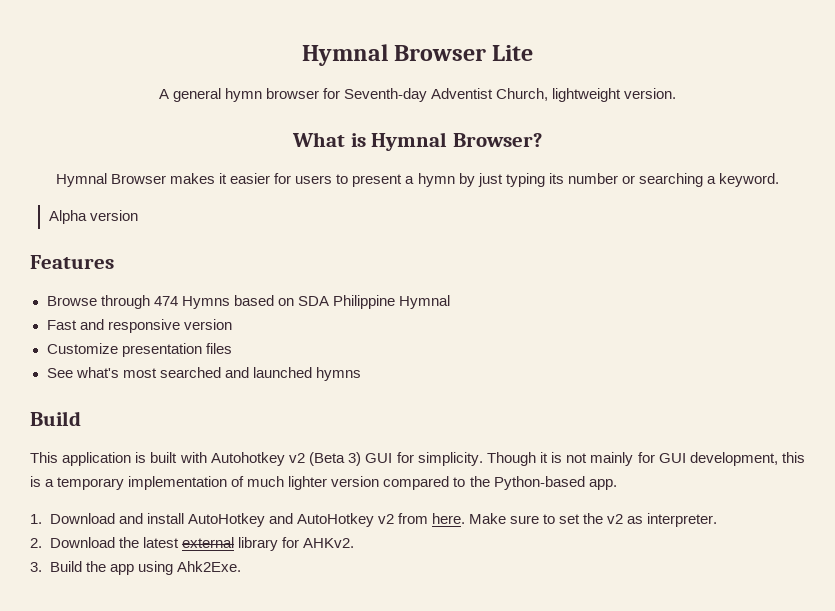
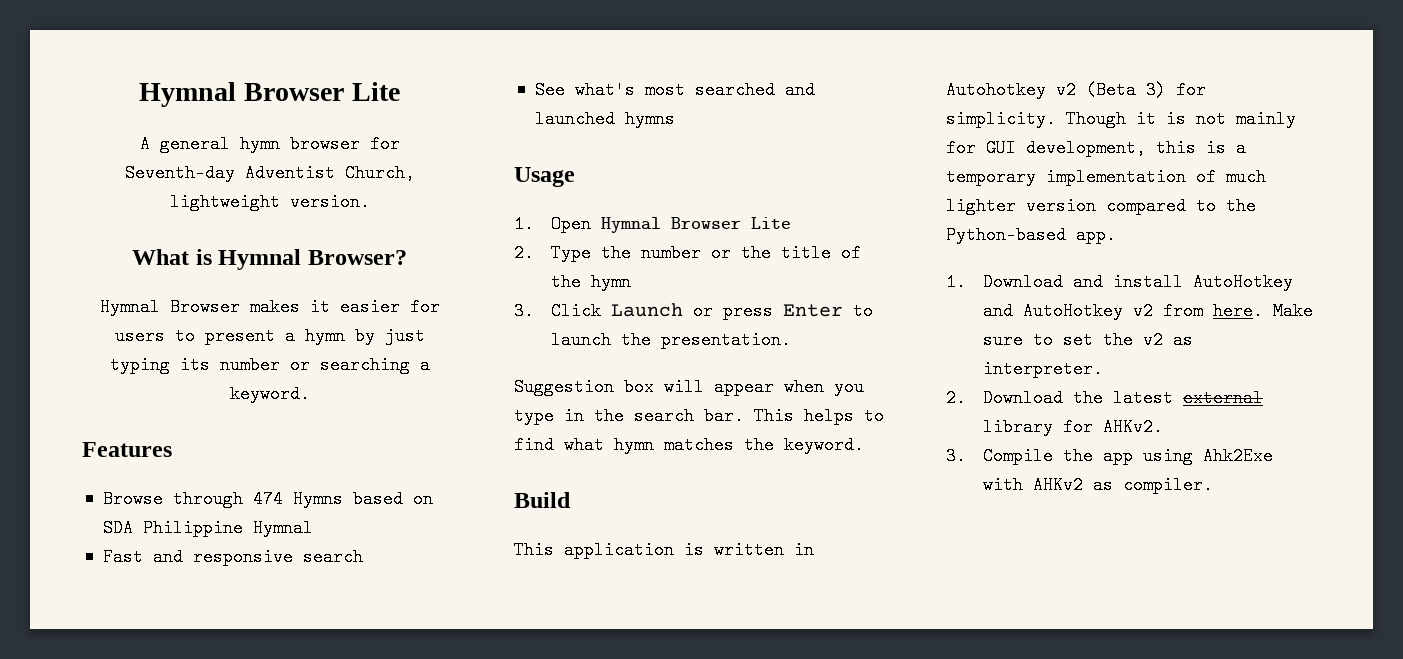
- Alpha version
- Fast and responsive version
- Customize presentation files
+ Fast and responsive search
+ Usage
+ 1. Open Hymnal Browser Lite
+ 2. Type the number or the title of the hymn
+ 3. Click Launch or press Enter to launch the presentation.
+ Suggestion box will appear when you type in the search bar. This helps to find what hymn matches the keyword.
- This application is built with Autohotkey v2 (Beta 3) GUI for simplicity.
+ This application is written in Autohotkey v2 (Beta 3) for simplicity.
- 3. Build the app using Ahk2Exe.
+ 3. Compile the app using Ahk2Exe with AHKv2 as compiler.

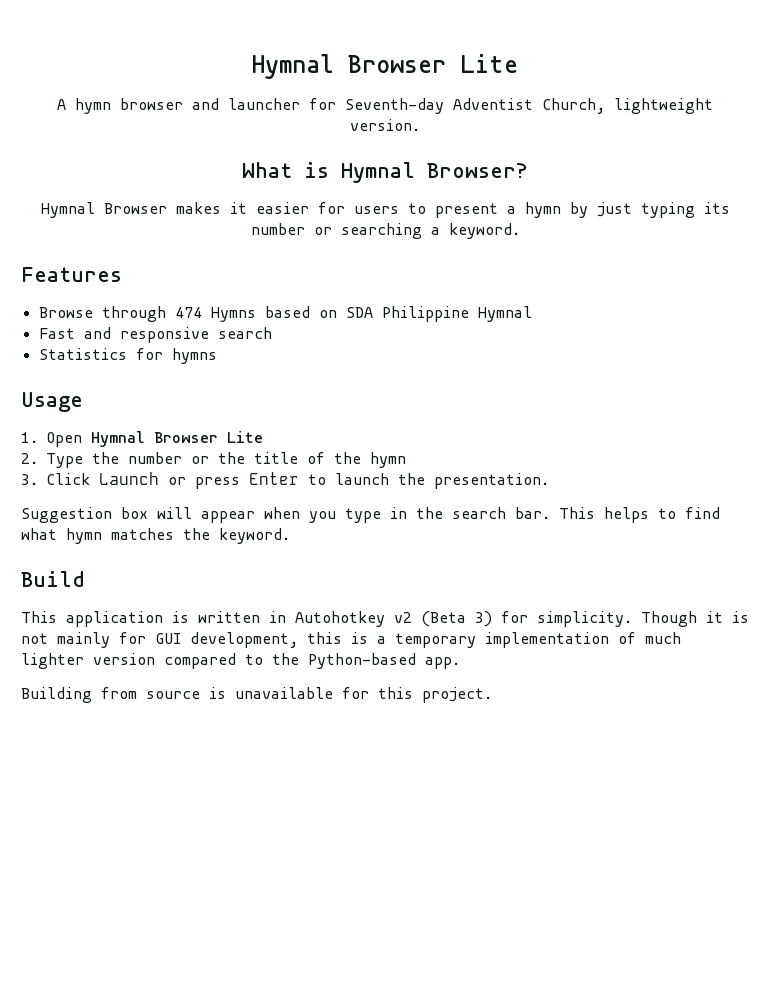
- A general hymn browser for Seventh-day Adventist Church, lightweight version.
+ A hymn browser and launcher for Seventh-day Adventist Church, lightweight version.
- See what's most searched and launched hymns
+ Statistics for hymns
- 1. Download and install AutoHotkey and AutoHotkey v2 from here. Make sure to set the v2 as interpreter.
- 2. Download the latest external library for AHKv2.
- 3. Compile the app using Ahk2Exe with AHKv2 as compiler.
+ Building from source is unavailable for this project.

